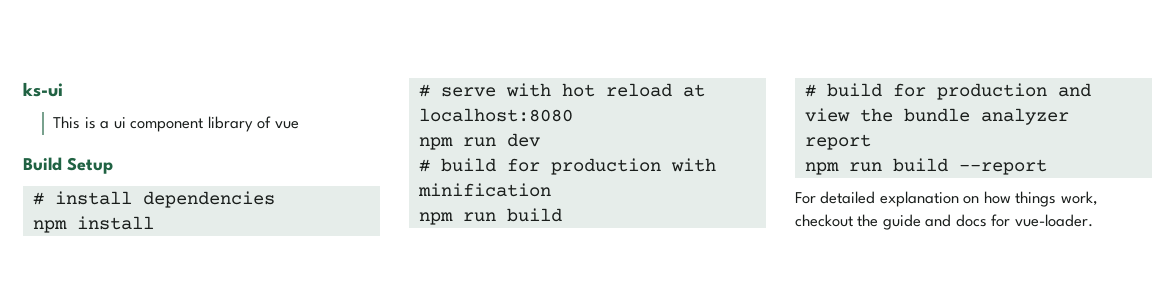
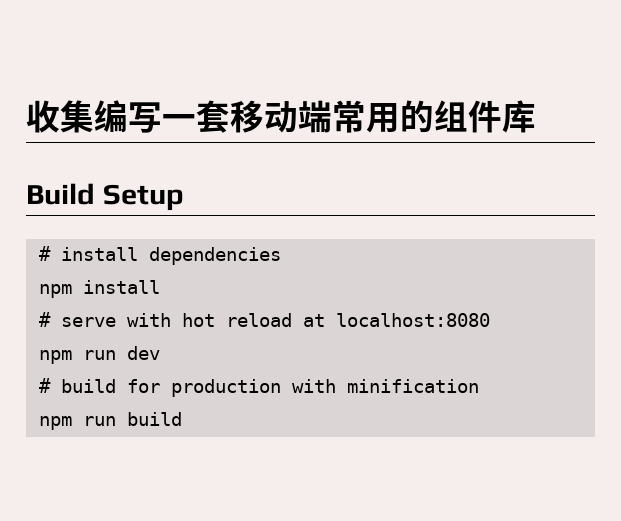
- ks-ui
- This is a ui component library of vue
+ 收集编写一套移动端常用的组件库
- # build for production and view the bundle analyzer report
- npm run build --report
- For detailed explanation on how things work, checkout the guide and docs for vue-loader.

